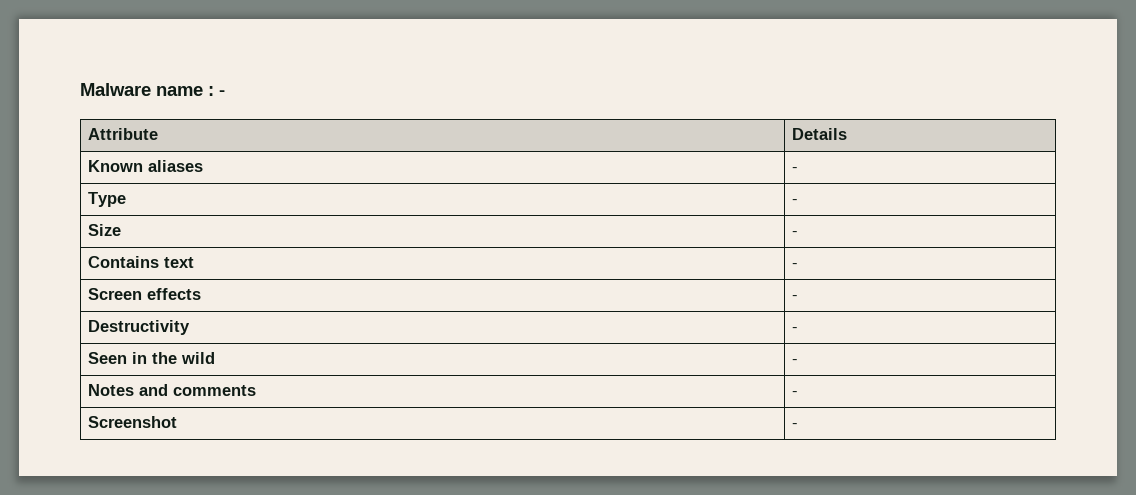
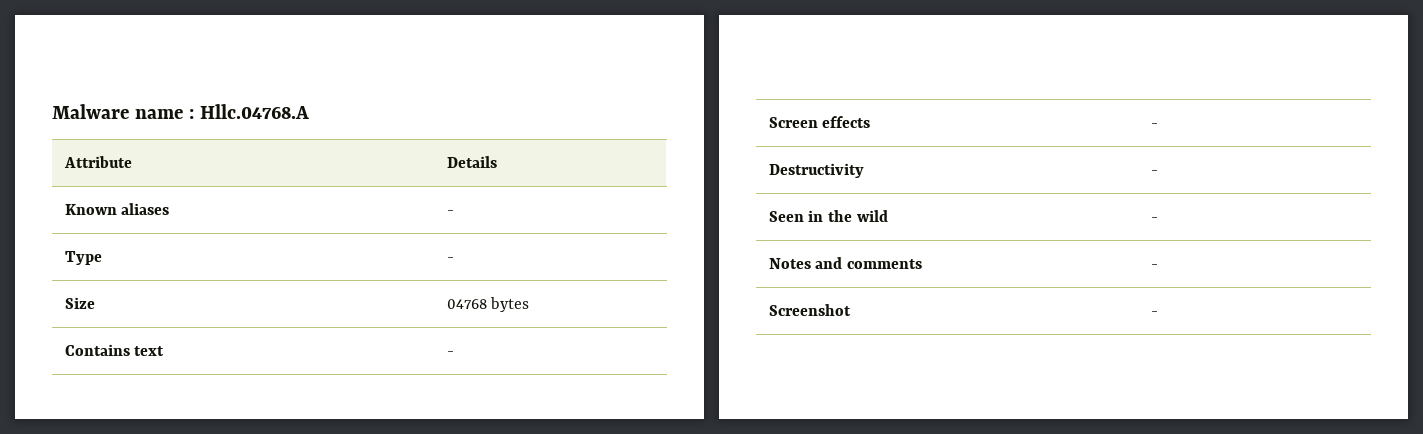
- Malware name : -
+ Malware name : Hllc.04768.A
- Size | -
+ Size | 04768 bytes

